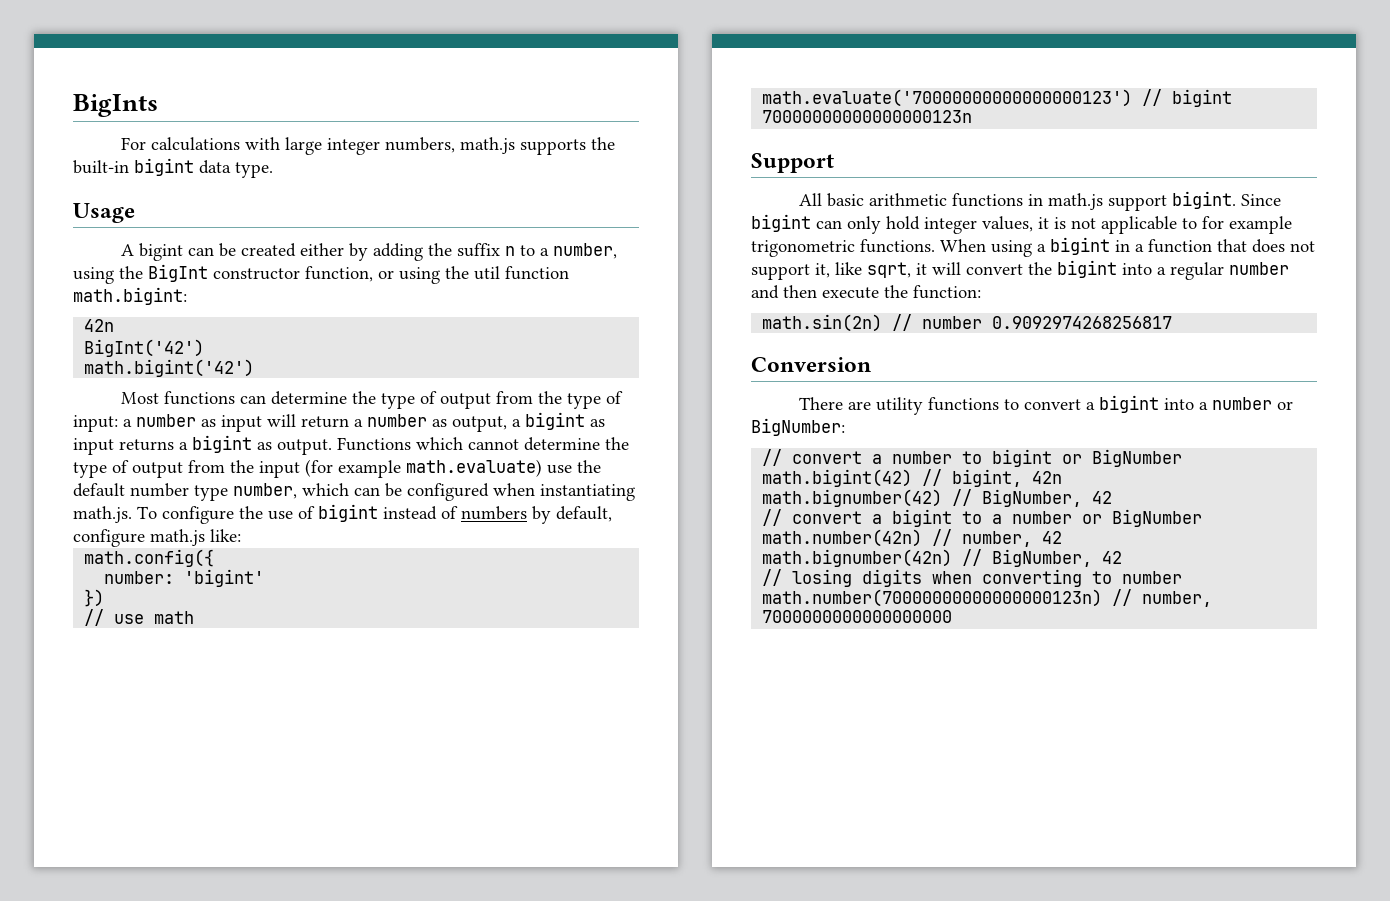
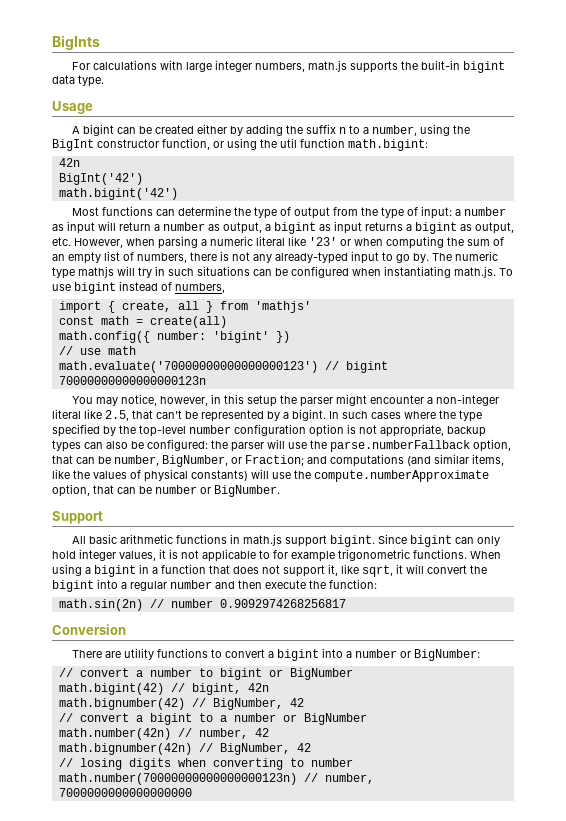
- Most functions can determine the type of output from the type of input: a number as input will return a number as output, a bigint as input returns a bigint as output. Functions which cannot determine the type of output from the input (for example math.evaluate) use the default number type number, which can be configured when instantiating math.js. To configure the use of bigint instead of numbers by default, configure math.js like:
+ Most functions can determine the type of output from the type of input: a number as input will return a number as output, a bigint as input returns a bigint as output, etc. However, when parsing a numeric literal like '23' or when computing the sum of an empty list of numbers, there is not any already-typed input to go by. The numeric type mathjs will try in such situations can be configured when instantiating math.js. To use bigint instead of numbers,
+ import { create, all } from 'mathjs'
+ const math = create(all)
- math.config({
- number: 'bigint'
- })
+ math.config({ number: 'bigint' })
+ You may notice, however, in this setup the parser might encounter a non-integer literal like 2.5, that can't be represented by a bigint. In such cases where the type specified by the top-level number configuration option is not appropriate, backup types can also be configured: the parser will use the parse.numberFallback option, that can be number, BigNumber, or Fraction; and computations (and similar items, like the values of physical constants) will use the compute.numberApproximate option, that can be number or BigNumber.

